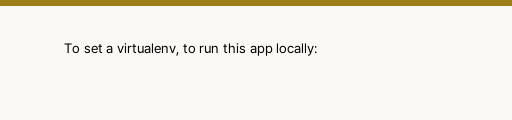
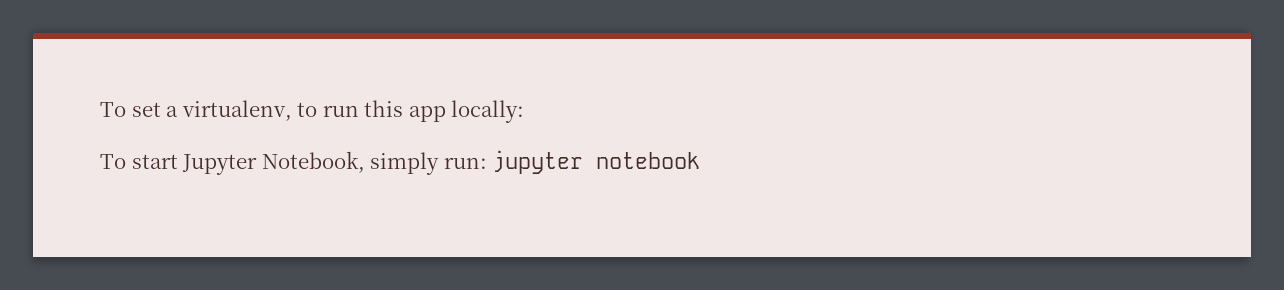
+ To start Jupyter Notebook, simply run: jupyter notebook

